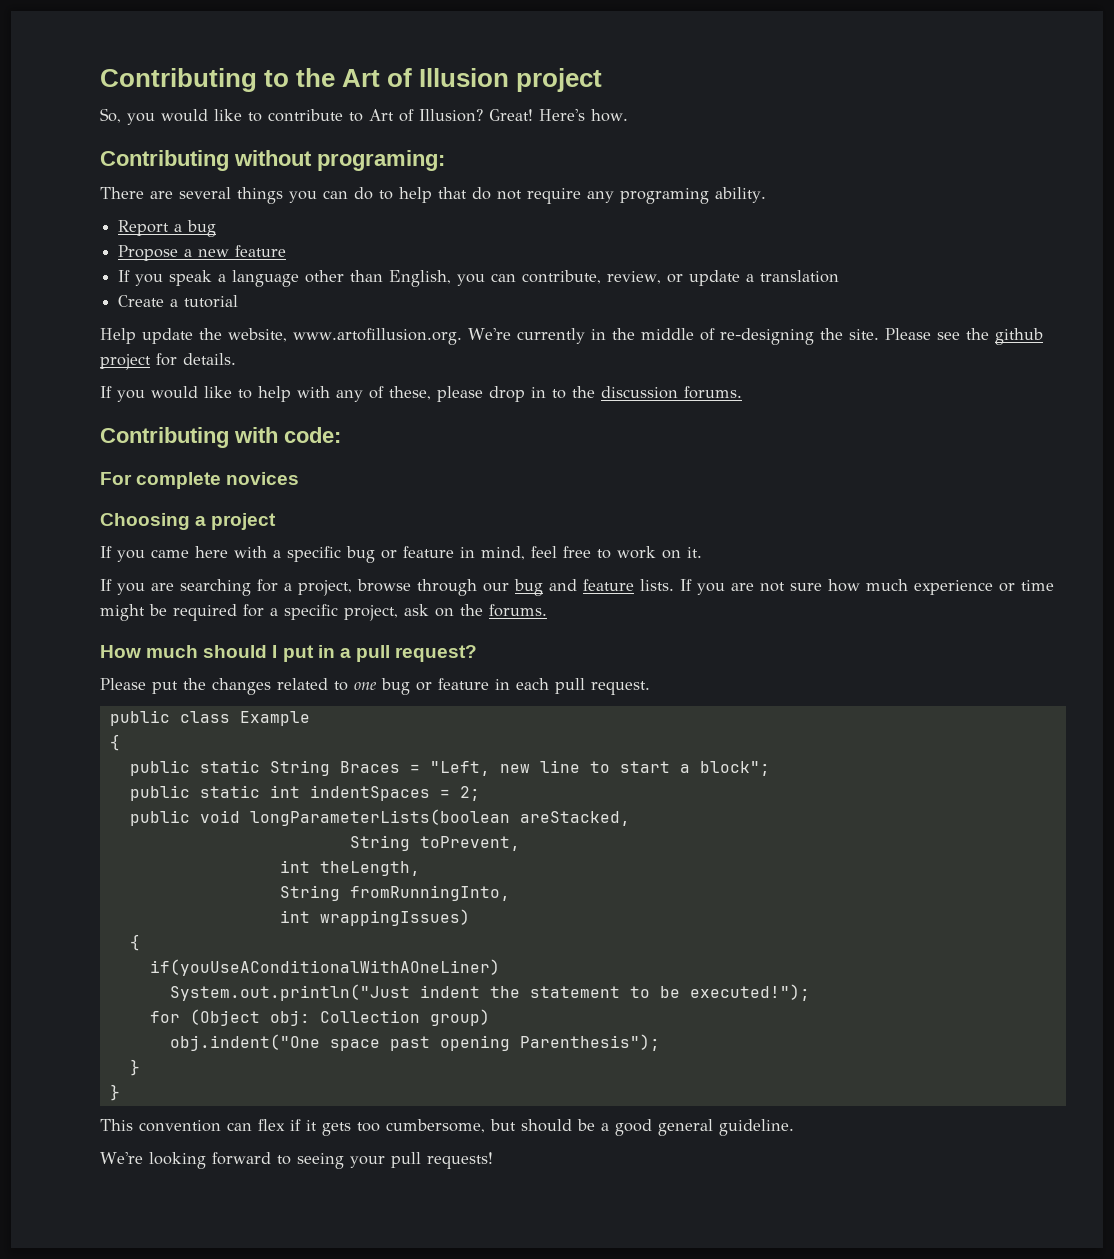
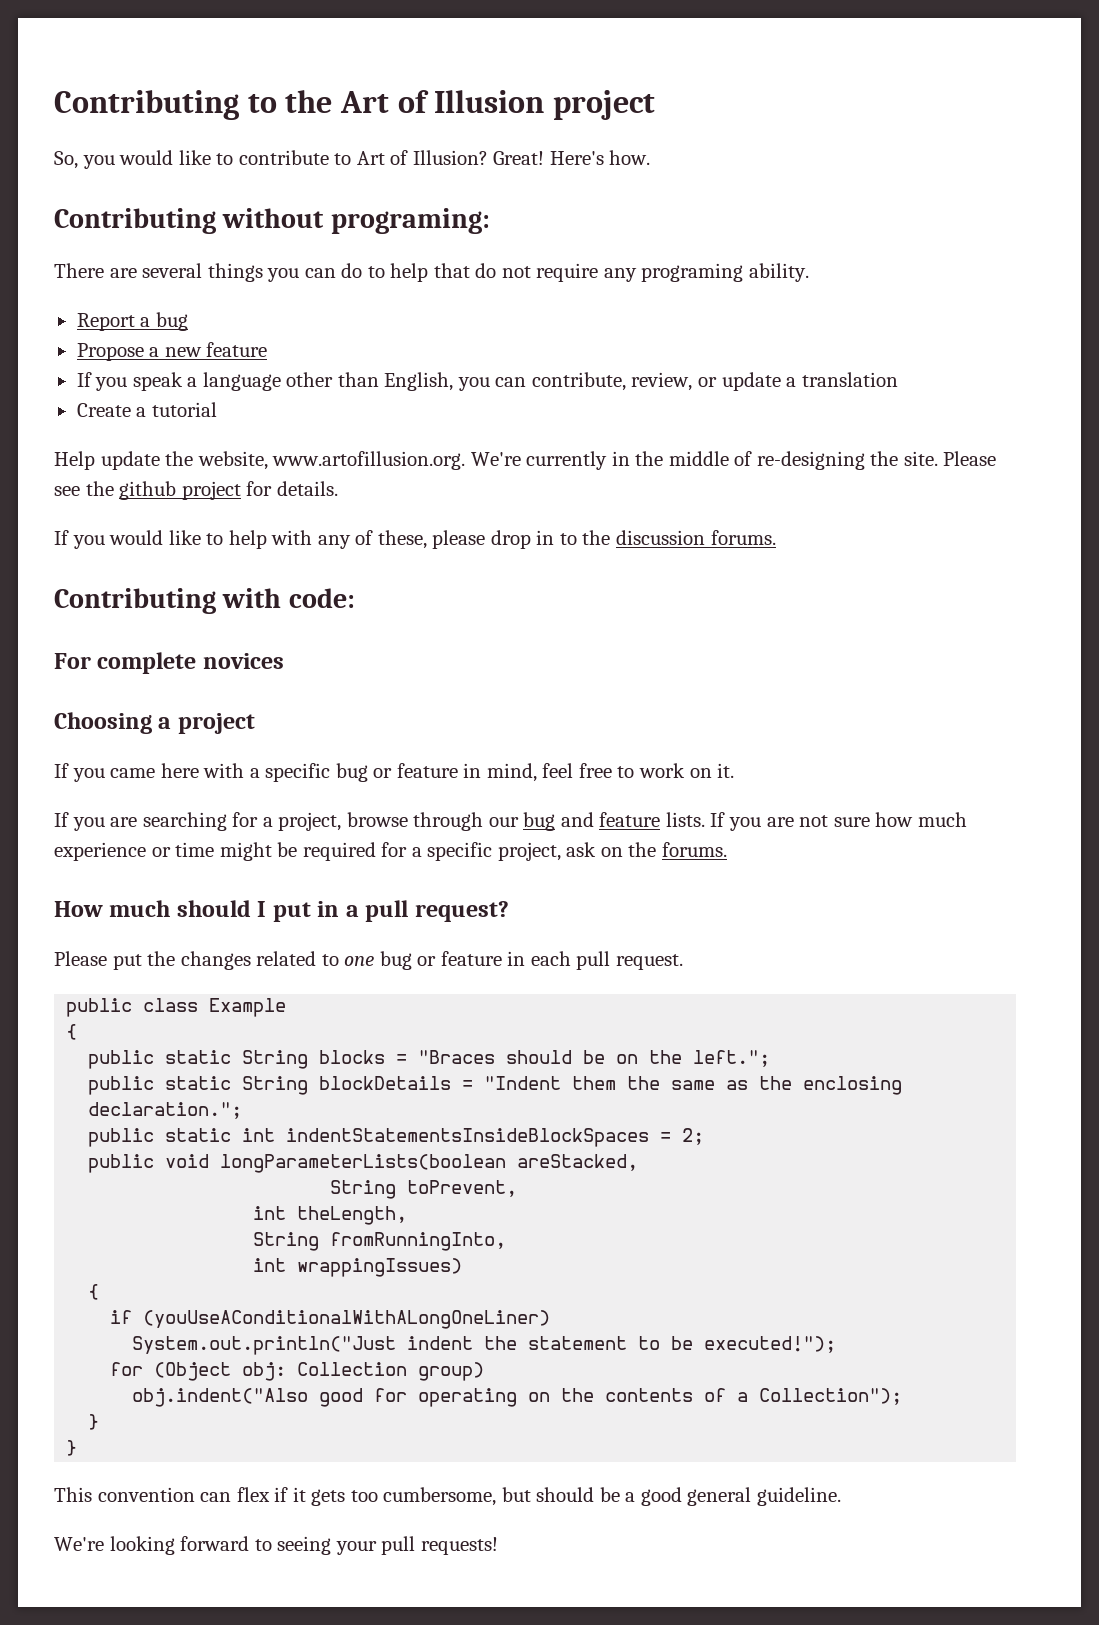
- public static String Braces = "Left, new line to start a block";
+ public static String blocks = "Braces should be on the left.";
+ public static String blockDetails = "Indent them the same as the enclosing declaration.";
- public static int indentSpaces = 2;
+ public static int indentStatementsInsideBlockSpaces = 2;
- if(youUseAConditionalWithAOneLiner)
+ if (youUseAConditionalWithALongOneLiner)
- obj.indent("One space past opening Parenthesis");
+ obj.indent("Also good for operating on the contents of a Collection");

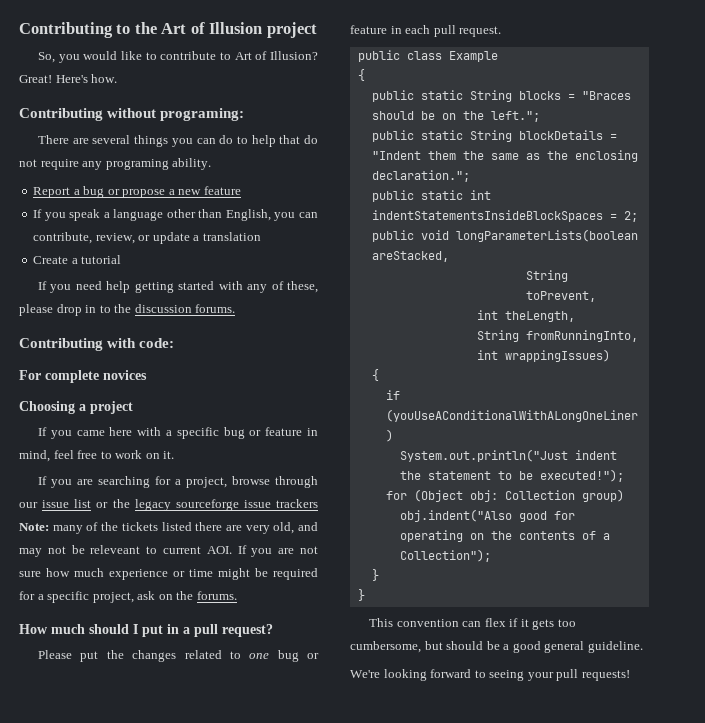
- Report a bug
- Propose a new feature
+ Report a bug or propose a new feature
- Help update the website, www.artofillusion.org. We're currently in the middle of re-designing the site. Please see the github project for details.
- If you would like to help with any of these, please drop in to the discussion forums.
+ If you need help getting started with any of these, please drop in to the discussion forums.
- If you are searching for a project, browse through our bug and feature lists. If you are not sure how much experience or time might be required for a specific project, ask on the forums.
+ If you are searching for a project, browse through our issue list or the legacy sourceforge issue trackers Note: many of the tickets listed there are very old, and may not be releveant to current AOI. If you are not sure how much experience or time might be required for a specific project, ask on the forums.

